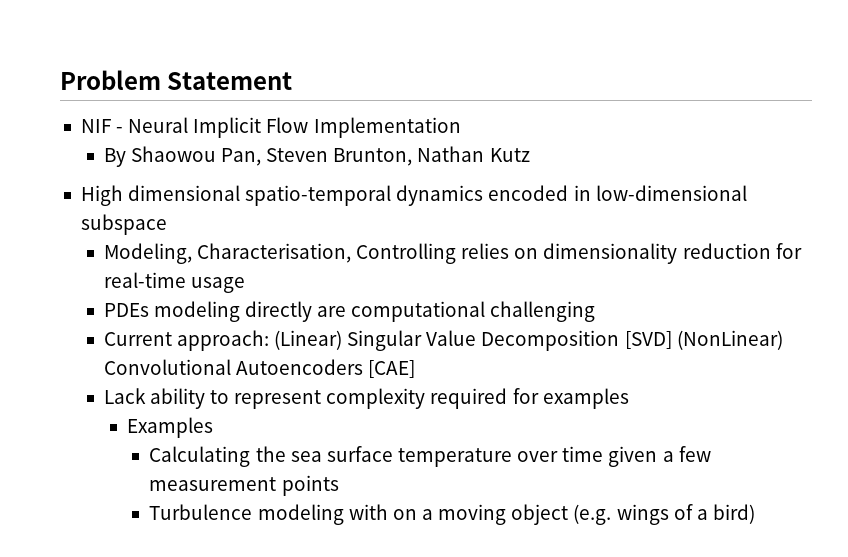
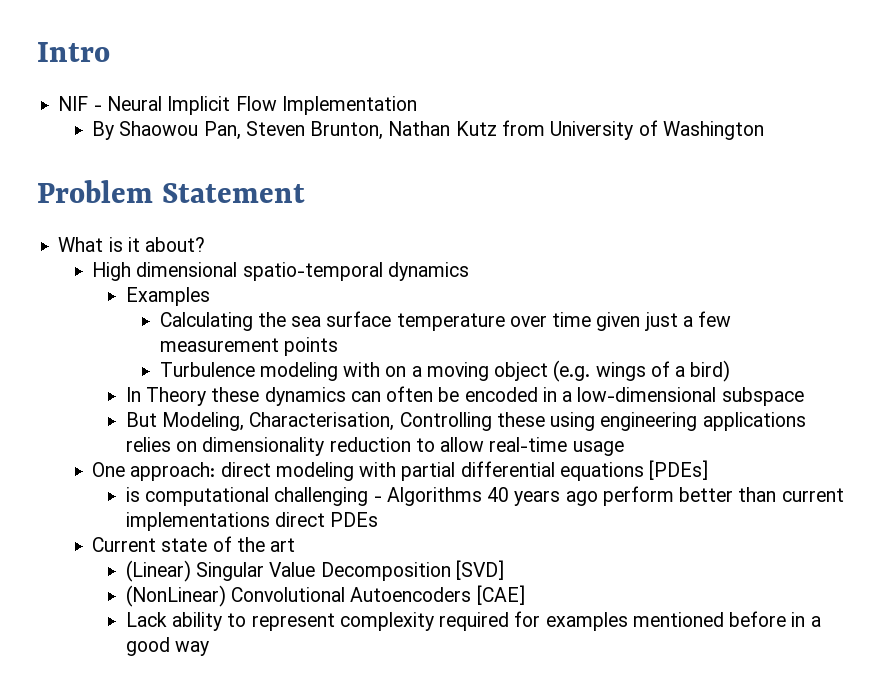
- Problem Statement
+ Intro
- By Shaowou Pan, Steven Brunton, Nathan Kutz
- High dimensional spatio-temporal dynamics encoded in low-dimensional subspace
- Modeling, Characterisation, Controlling relies on dimensionality reduction for real-time usage
- PDEs modeling directly are computational challenging
- Current approach: (Linear) Singular Value Decomposition [SVD] (NonLinear) Convolutional Autoencoders [CAE]
- Lack ability to represent complexity required for examples
+ By Shaowou Pan, Steven Brunton, Nathan Kutz from University of Washington
+ Problem Statement
+ What is it about?
+ High dimensional spatio-temporal dynamics
- Calculating the sea surface temperature over time given a few measurement points
+ Calculating the sea surface temperature over time given just a few measurement points
+ In Theory these dynamics can often be encoded in a low-dimensional subspace
+ But Modeling, Characterisation, Controlling these using engineering applications relies on dimensionality reduction to allow real-time usage
+ One approach: direct modeling with partial differential equations [PDEs]
+ is computational challenging - Algorithms 40 years ago perform better than current implementations direct PDEs
+ Current state of the art
+ (Linear) Singular Value Decomposition [SVD]
+ (NonLinear) Convolutional Autoencoders [CAE]
+ Lack ability to represent complexity required for examples mentioned before in a good way

